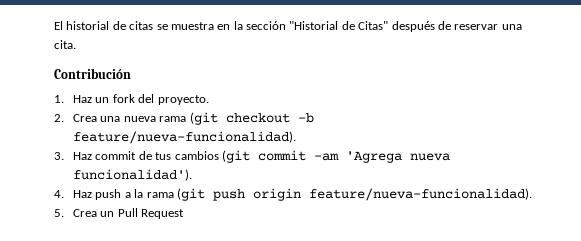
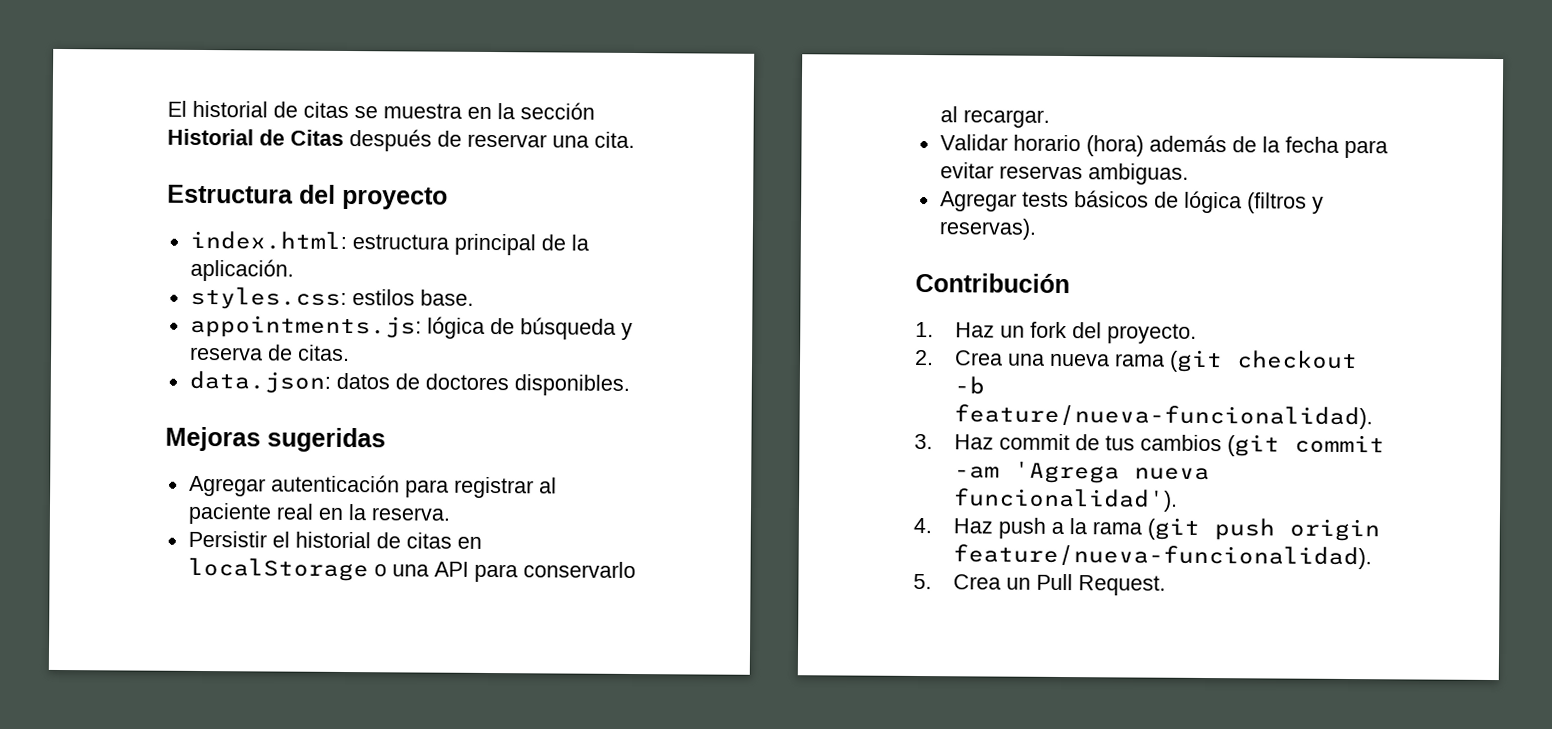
- El historial de citas se muestra en la sección "Historial de Citas" después de reservar una cita.
+ El historial de citas se muestra en la sección Historial de Citas después de reservar una cita.
+ Estructura del proyecto
+ index.html: estructura principal de la aplicación.
+ styles.css: estilos base.
+ appointments.js: lógica de búsqueda y reserva de citas.
+ data.json: datos de doctores disponibles.
+ Mejoras sugeridas
+ Agregar autenticación para registrar al paciente real en la reserva.
+ Persistir el historial de citas en localStorage o una API para conservarlo al recargar.
+ Validar horario (hora) además de la fecha para evitar reservas ambiguas.
+ Agregar tests básicos de lógica (filtros y reservas).
- 5. Crea un Pull Request
+ 5. Crea un Pull Request.

